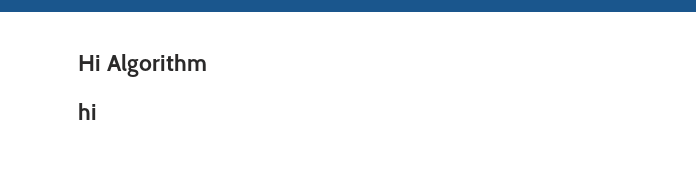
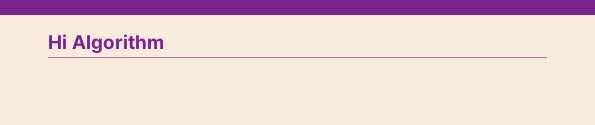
- hi

